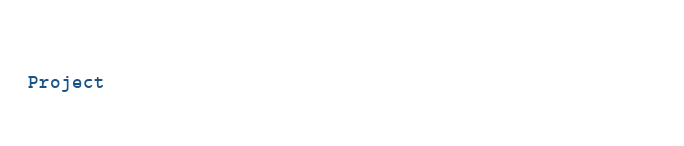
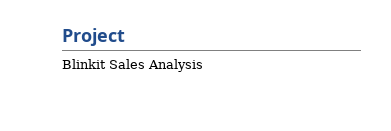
+ Blinkit Sales Analysis

